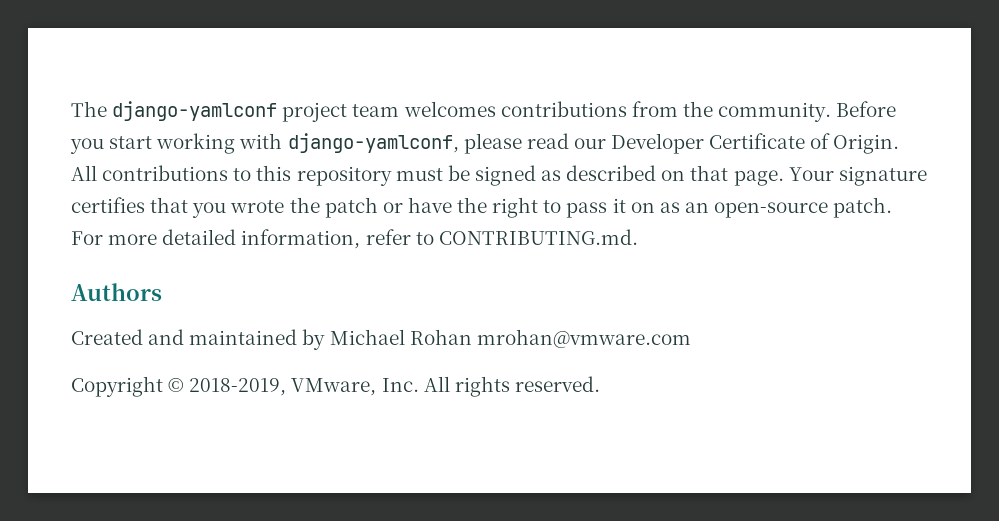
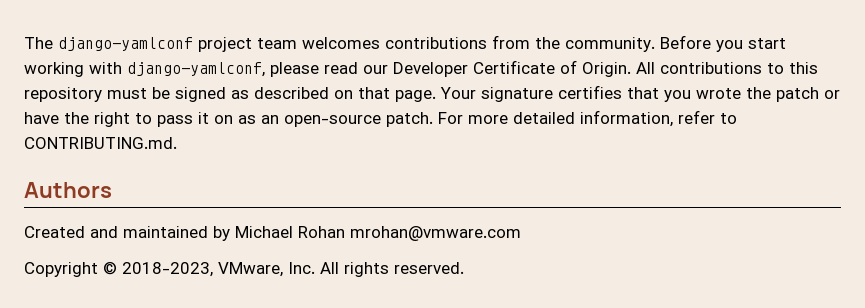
- Copyright © 2018-2019, VMware, Inc. All rights reserved.
+ Copyright © 2018-2023, VMware, Inc. All rights reserved.

